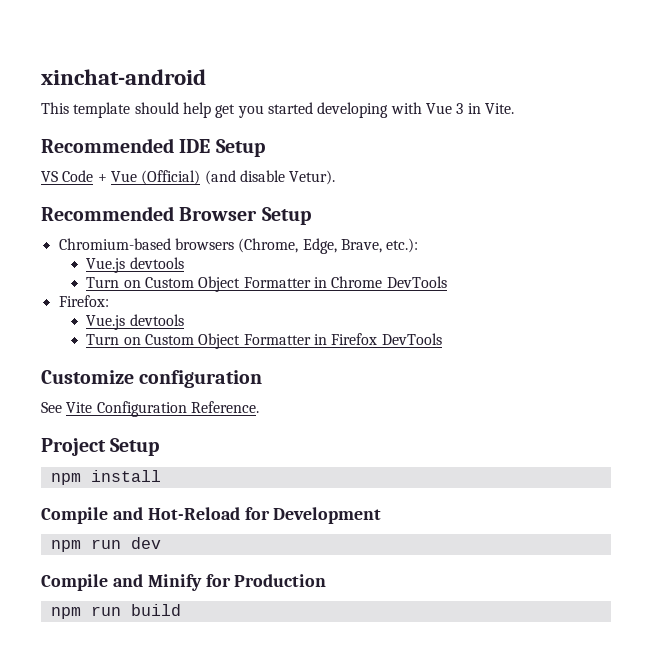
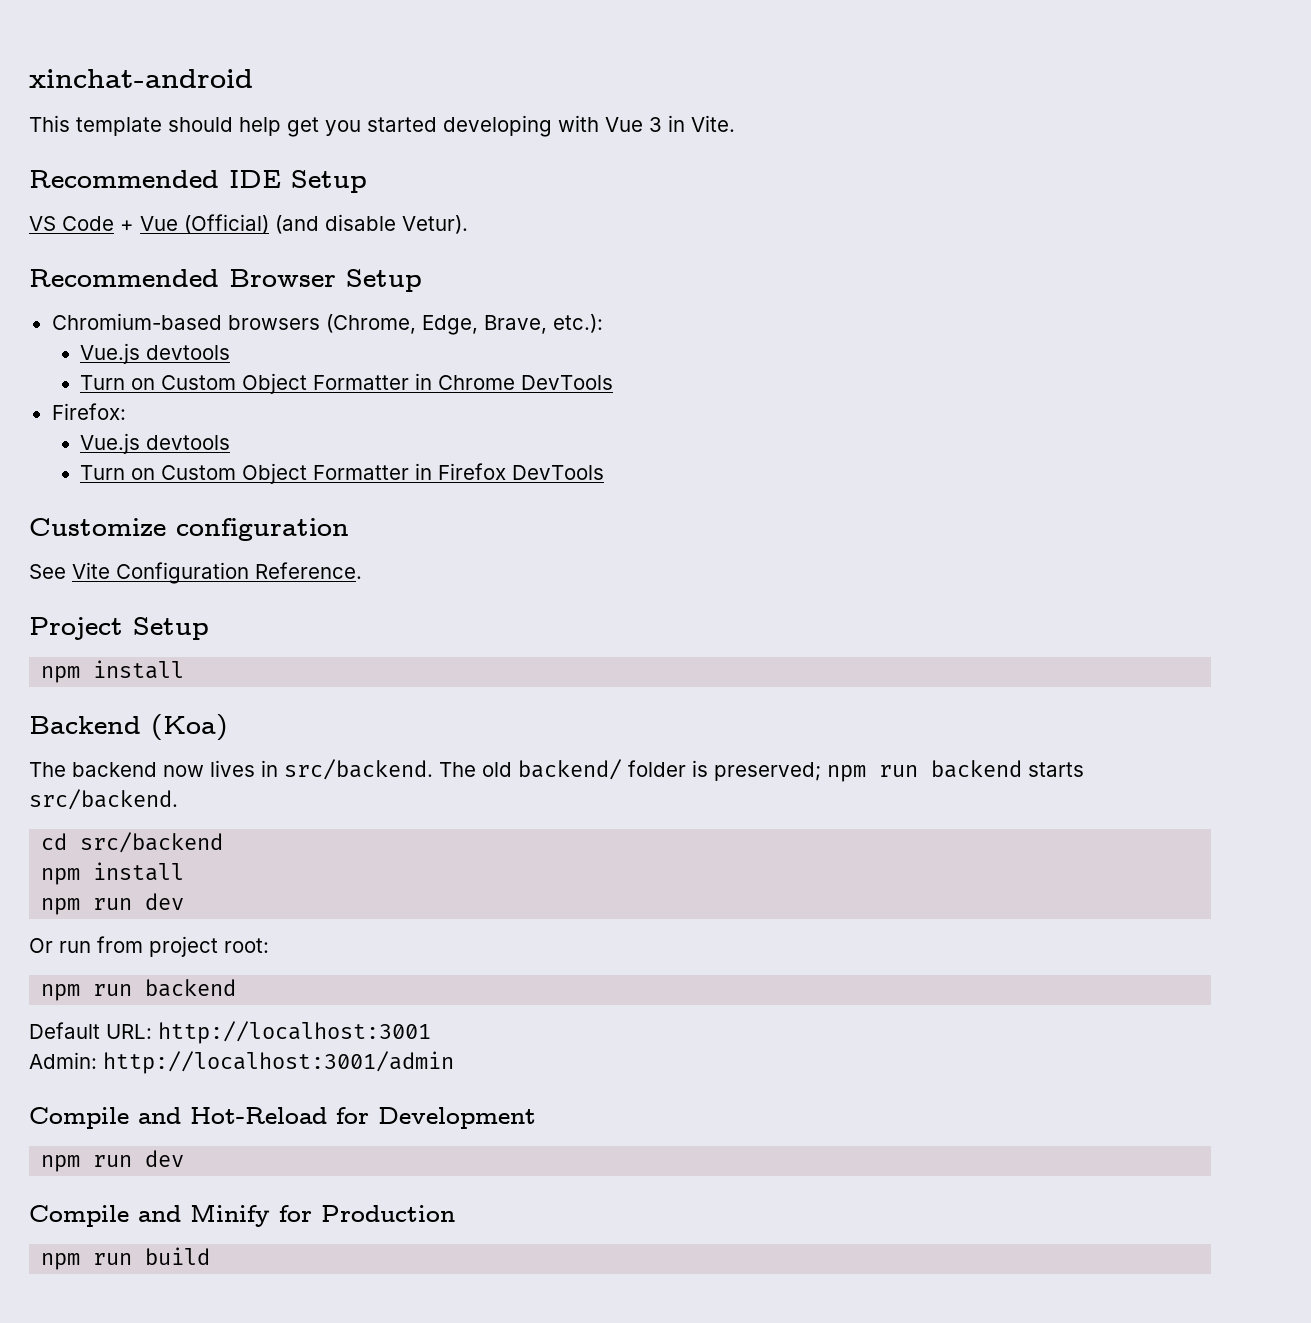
+ Backend (Koa)
+ The backend now lives in src/backend. The old backend/ folder is preserved; npm run backend starts src/backend.
+ cd src/backend
+ npm install
+ npm run dev
+ Or run from project root:
+ npm run backend
+ Default URL: http://localhost:3001
+ Admin: http://localhost:3001/admin

